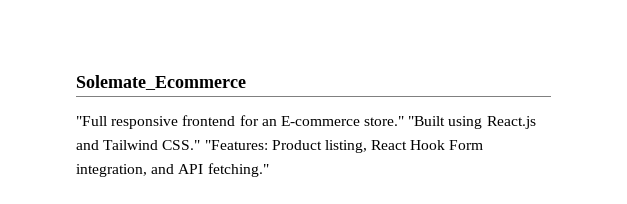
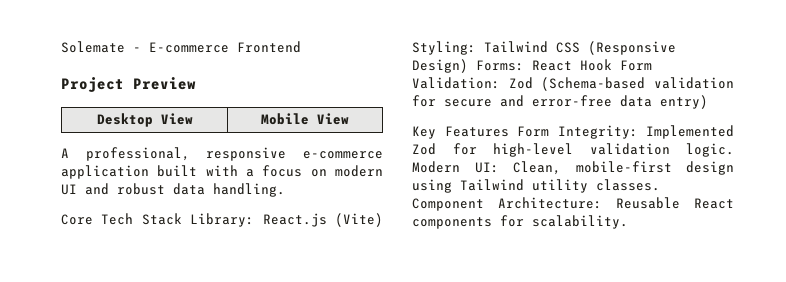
- Solemate_Ecommerce
- "Full responsive frontend for an E-commerce store." "Built using React.js and Tailwind CSS." "Features: Product listing, React Hook Form integration, and API fetching."
+ Solemate - E-commerce Frontend
+ Project Preview
+ Desktop View | Mobile View
+ A professional, responsive e-commerce application built with a focus on modern UI and robust data handling.
+ Core Tech Stack Library: React.js (Vite) Styling: Tailwind CSS (Responsive Design) Forms: React Hook Form Validation: Zod (Schema-based validation for secure and error-free data entry)
+ Key Features Form Integrity: Implemented Zod for high-level validation logic. Modern UI: Clean, mobile-first design using Tailwind utility classes. Component Architecture: Reusable React components for scalability.

